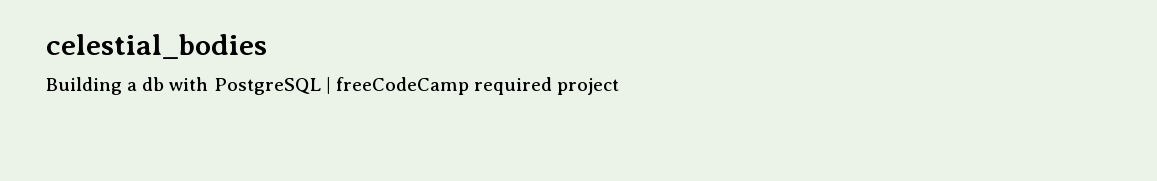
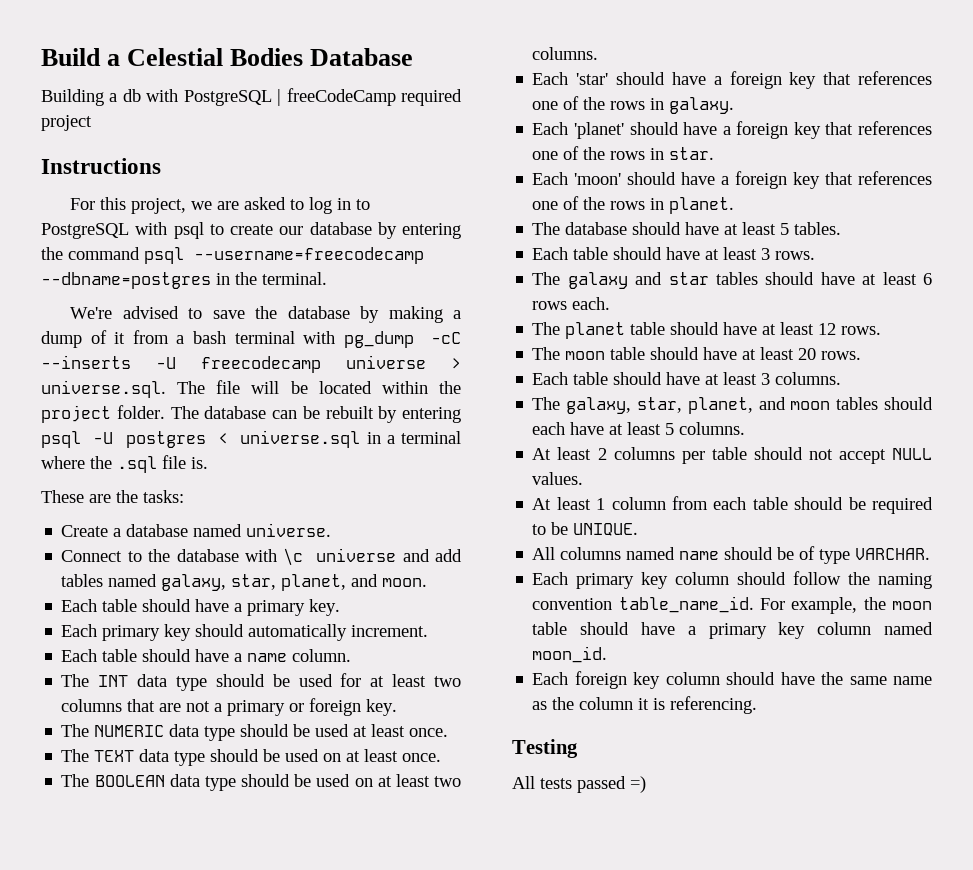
- celestial_bodies
+ Build a Celestial Bodies Database
+ Instructions
+ For this project, we are asked to log in to PostgreSQL with psql to create our database by entering the command psql --username=freecodecamp --dbname=postgres in the terminal.
+ We're advised to save the database by making a dump of it from a bash terminal with pg_dump -cC --inserts -U freecodecamp universe > universe.sql. The file will be located within the project folder. The database can be rebuilt by entering psql -U postgres < universe.sql in a terminal where the .sql file is.
+ These are the tasks:
+ Create a database named universe.
+ Connect to the database with \c universe and add tables named galaxy, star, planet, and moon.
+ Each table should have a primary key.
+ Each primary key should automatically increment.
+ Each table should have a name column.
+ The INT data type should be used for at least two columns that are not a primary or foreign key.
+ The NUMERIC data type should be used at least once.
+ The TEXT data type should be used on at least once.
+ The BOOLEAN data type should be used on at least two columns.
+ Each 'star' should have a foreign key that references one of the rows in galaxy.
+ Each 'planet' should have a foreign key that references one of the rows in star.
+ Each 'moon' should have a foreign key that references one of the rows in planet.
+ The database should have at least 5 tables.
+ Each table should have at least 3 rows.
+ The galaxy and star tables should have at least 6 rows each.
+ The planet table should have at least 12 rows.
+ The moon table should have at least 20 rows.
+ Each table should have at least 3 columns.
+ The galaxy, star, planet, and moon tables should each have at least 5 columns.
+ At least 2 columns per table should not accept NULL values.
+ At least 1 column from each table should be required to be UNIQUE.
+ All columns named name should be of type VARCHAR.
+ Each primary key column should follow the naming convention table_name_id. For example, the moon table should have a primary key column named moon_id.
+ Each foreign key column should have the same name as the column it is referencing.
+ Testing
+ All tests passed =)

